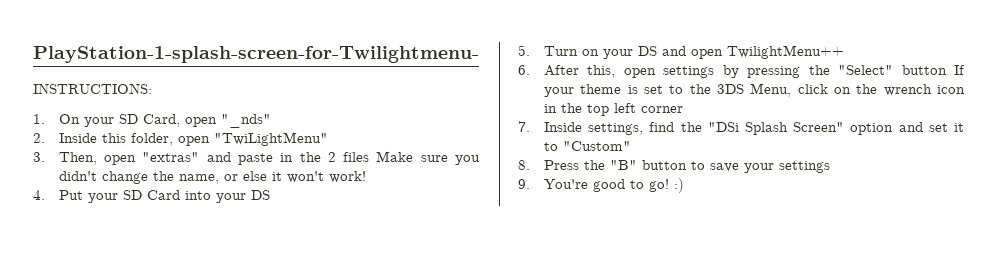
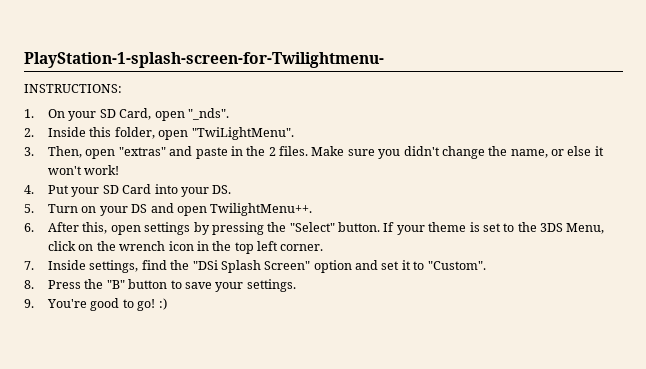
- 1. On your SD Card, open "_nds"
+ 1. On your SD Card, open "_nds".
- 2. Inside this folder, open "TwiLightMenu"
+ 2. Inside this folder, open "TwiLightMenu".
- 3. Then, open "extras" and paste in the 2 files Make sure you didn't change the name, or else it won't work!
+ 3. Then, open "extras" and paste in the 2 files. Make sure you didn't change the name, or else it won't work!
- 4. Put your SD Card into your DS
+ 4. Put your SD Card into your DS.
- 5. Turn on your DS and open TwilightMenu++
+ 5. Turn on your DS and open TwilightMenu++.
- 6. After this, open settings by pressing the "Select" button If your theme is set to the 3DS Menu, click on the wrench icon in the top left corner
+ 6. After this, open settings by pressing the "Select" button. If your theme is set to the 3DS Menu, click on the wrench icon in the top left corner.
- 7. Inside settings, find the "DSi Splash Screen" option and set it to "Custom"
+ 7. Inside settings, find the "DSi Splash Screen" option and set it to "Custom".
- 8. Press the "B" button to save your settings
+ 8. Press the "B" button to save your settings.

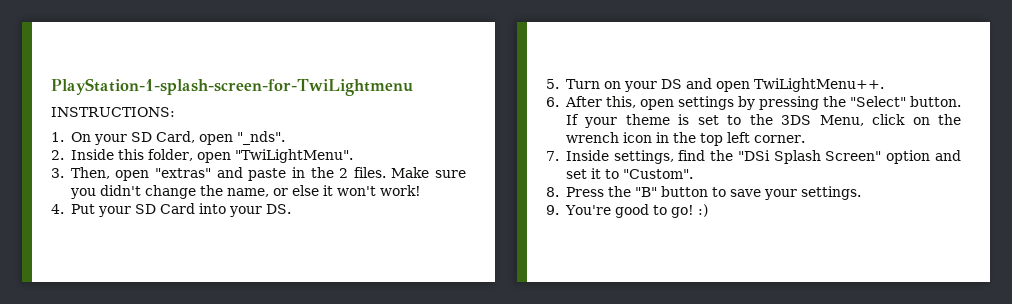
- PlayStation-1-splash-screen-for-Twilightmenu-
+ PlayStation-1-splash-screen-for-TwiLightmenu
- 5. Turn on your DS and open TwilightMenu++.
+ 5. Turn on your DS and open TwiLightMenu++.

